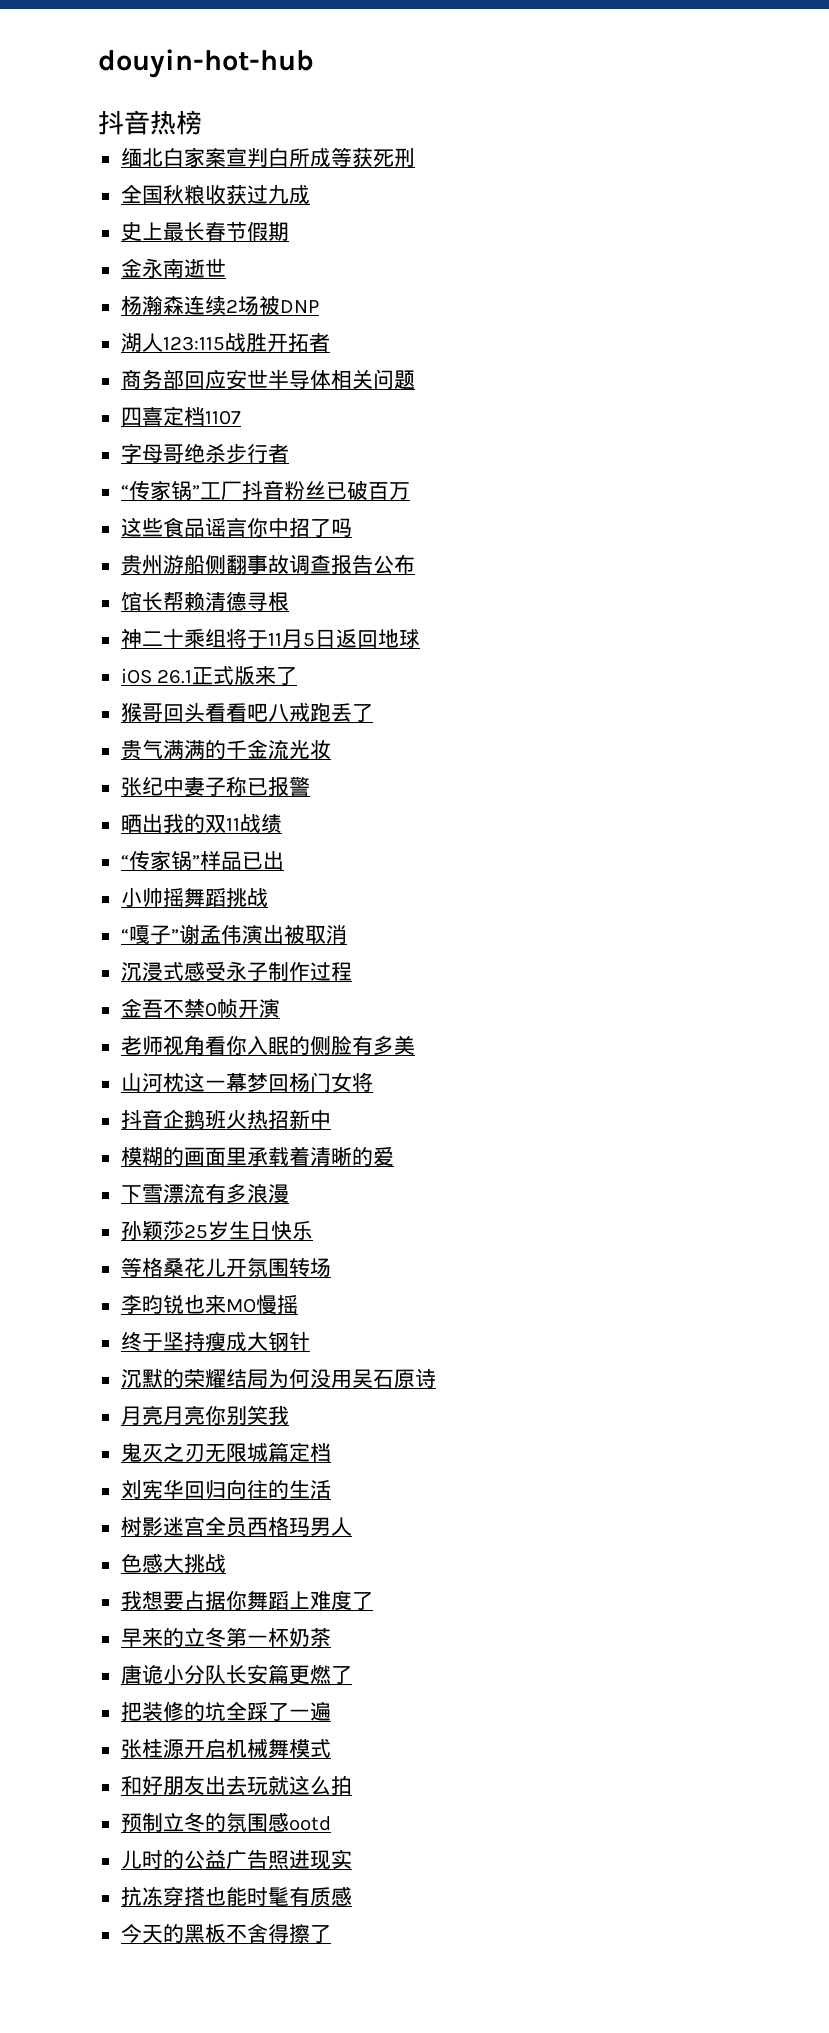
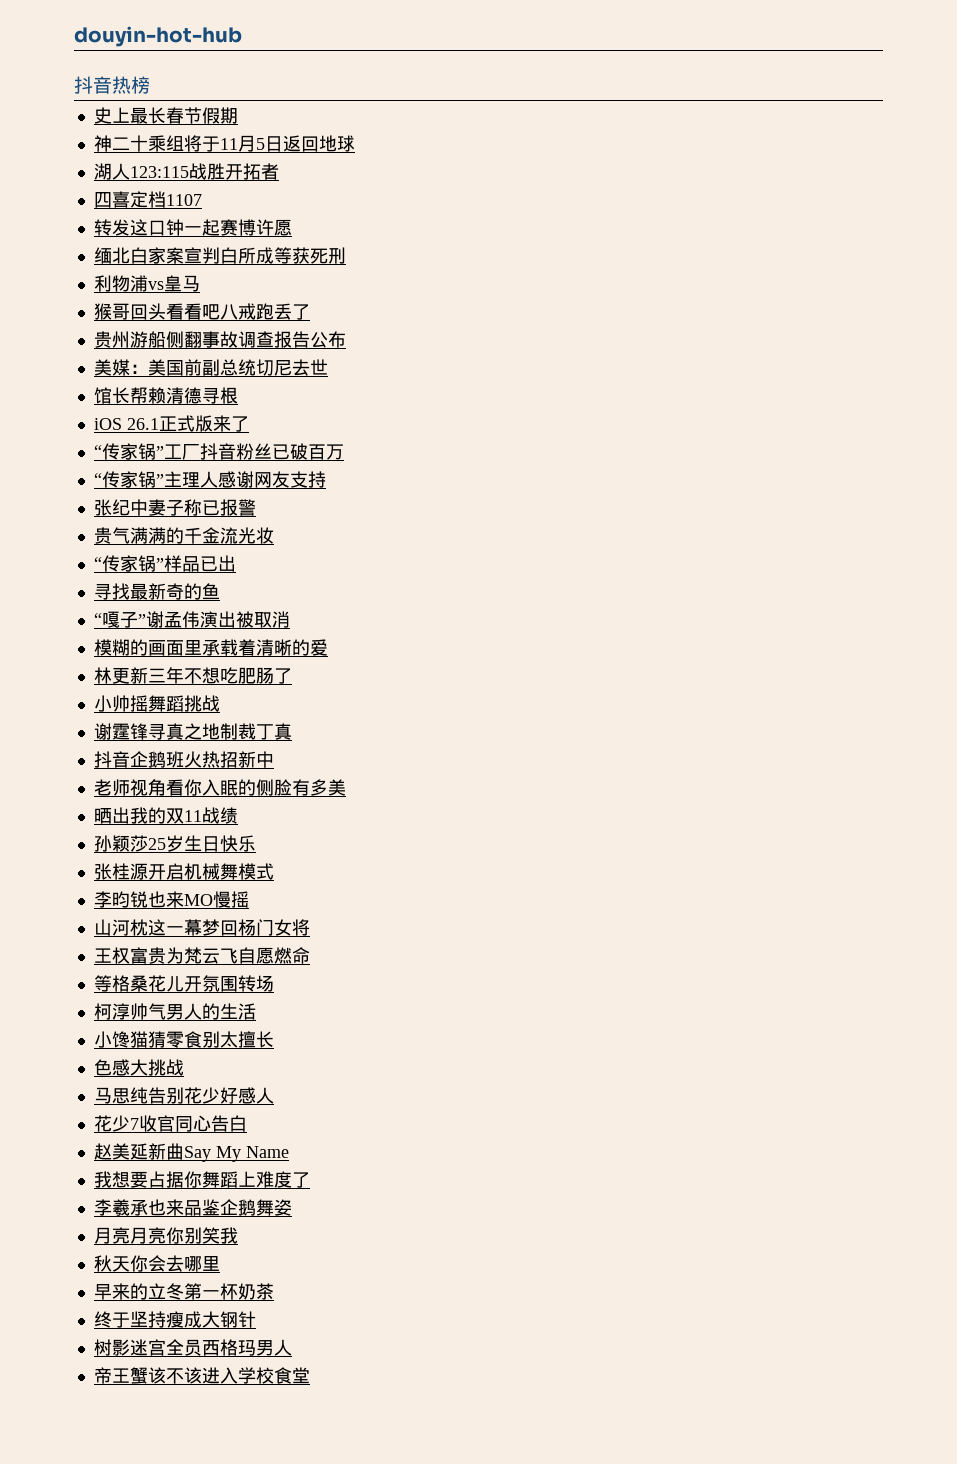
+ 史上最长春节假期
+ 神二十乘组将于11月5日返回地球
+ 湖人123:115战胜开拓者
+ 四喜定档1107
+ 转发这口钟一起赛博许愿
- 全国秋粮收获过九成
- 史上最长春节假期
- 金永南逝世
- 杨瀚森连续2场被DNP
- 湖人123:115战胜开拓者
- 商务部回应安世半导体相关问题
- 四喜定档1107
- 字母哥绝杀步行者
+ 利物浦vs皇马
+ 猴哥回头看看吧八戒跑丢了
+ 贵州游船侧翻事故调查报告公布
+ 美媒：美国前副总统切尼去世
+ 馆长帮赖清德寻根
+ iOS 26.1正式版来了
- 这些食品谣言你中招了吗
- 贵州游船侧翻事故调查报告公布
- 馆长帮赖清德寻根
- 神二十乘组将于11月5日返回地球
- iOS 26.1正式版来了
- 猴哥回头看看吧八戒跑丢了
+ “传家锅”主理人感谢网友支持
+ 张纪中妻子称已报警
- 张纪中妻子称已报警
- 晒出我的双11战绩
- 小帅摇舞蹈挑战
+ 寻找最新奇的鱼
- 沉浸式感受永子制作过程
- 金吾不禁0帧开演
+ 模糊的画面里承载着清晰的爱
+ 林更新三年不想吃肥肠了
+ 小帅摇舞蹈挑战
+ 谢霆锋寻真之地制裁丁真
+ 抖音企鹅班火热招新中
+ 晒出我的双11战绩
+ 孙颖莎25岁生日快乐
+ 张桂源开启机械舞模式
+ 李昀锐也来MO慢摇
- 抖音企鹅班火热招新中
- 模糊的画面里承载着清晰的爱
- 下雪漂流有多浪漫
- 孙颖莎25岁生日快乐
+ 王权富贵为梵云飞自愿燃命
- 李昀锐也来MO慢摇
- 终于坚持瘦成大钢针
- 沉默的荣耀结局为何没用吴石原诗
- 月亮月亮你别笑我
- 鬼灭之刃无限城篇定档
- 刘宪华回归向往的生活
- 树影迷宫全员西格玛男人
+ 柯淳帅气男人的生活
+ 小馋猫猜零食别太擅长
  色感大挑战
+ 马思纯告别花少好感人
+ 花少7收官同心告白
+ 赵美延新曲Say My Name
+ 李羲承也来品鉴企鹅舞姿
+ 月亮月亮你别笑我
+ 秋天你会去哪里
- 唐诡小分队长安篇更燃了
- 把装修的坑全踩了一遍
- 张桂源开启机械舞模式
- 和好朋友出去玩就这么拍
- 预制立冬的氛围感ootd
- 儿时的公益广告照进现实
- 抗冻穿搭也能时髦有质感
- 今天的黑板不舍得擦了
+ 终于坚持瘦成大钢针
+ 树影迷宫全员西格玛男人
+ 帝王蟹该不该进入学校食堂

